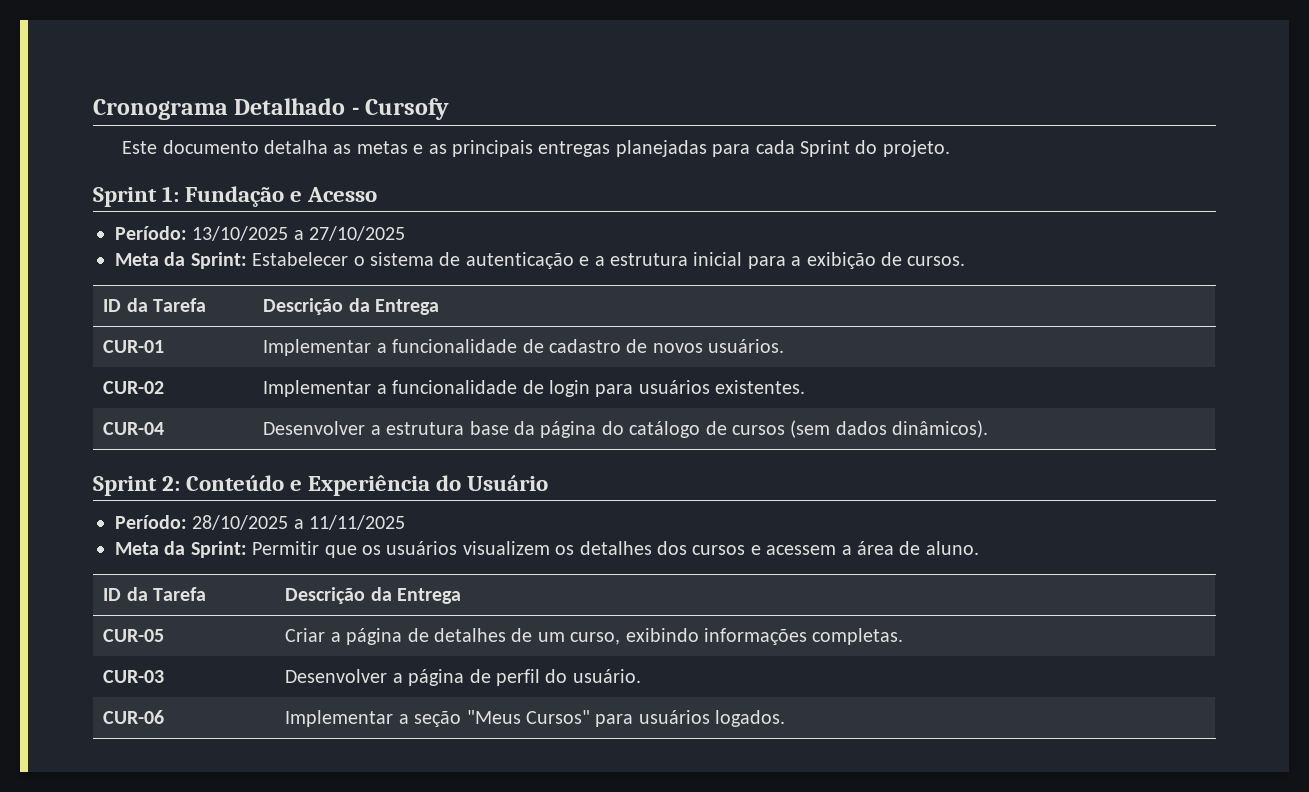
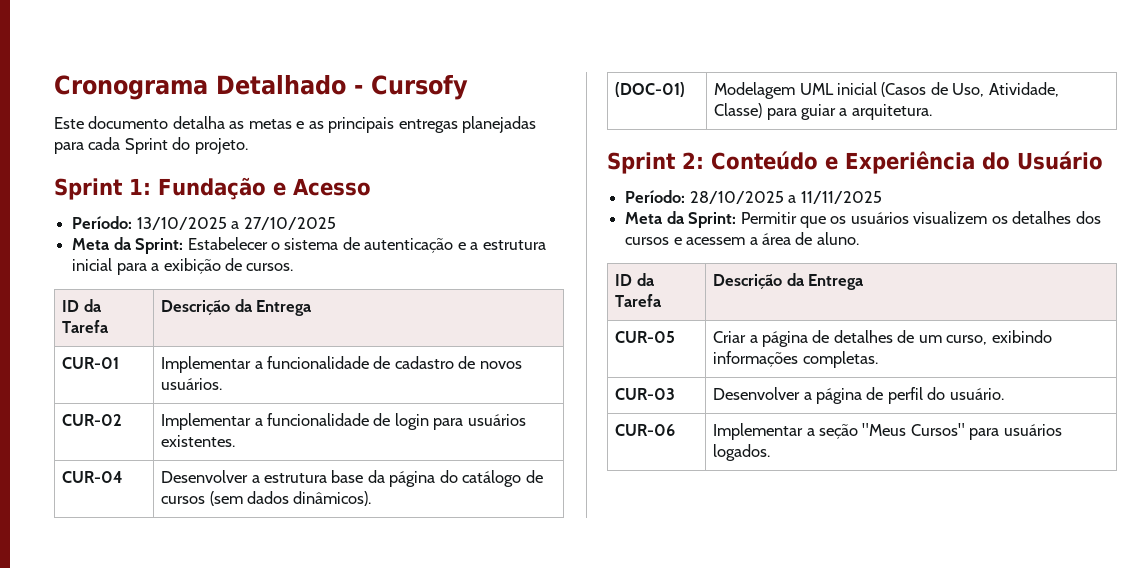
+ (DOC-01) | Modelagem UML inicial (Casos de Uso, Atividade, Classe) para guiar a arquitetura.

